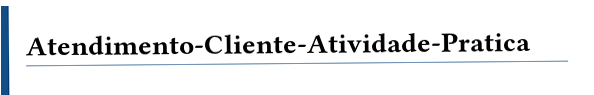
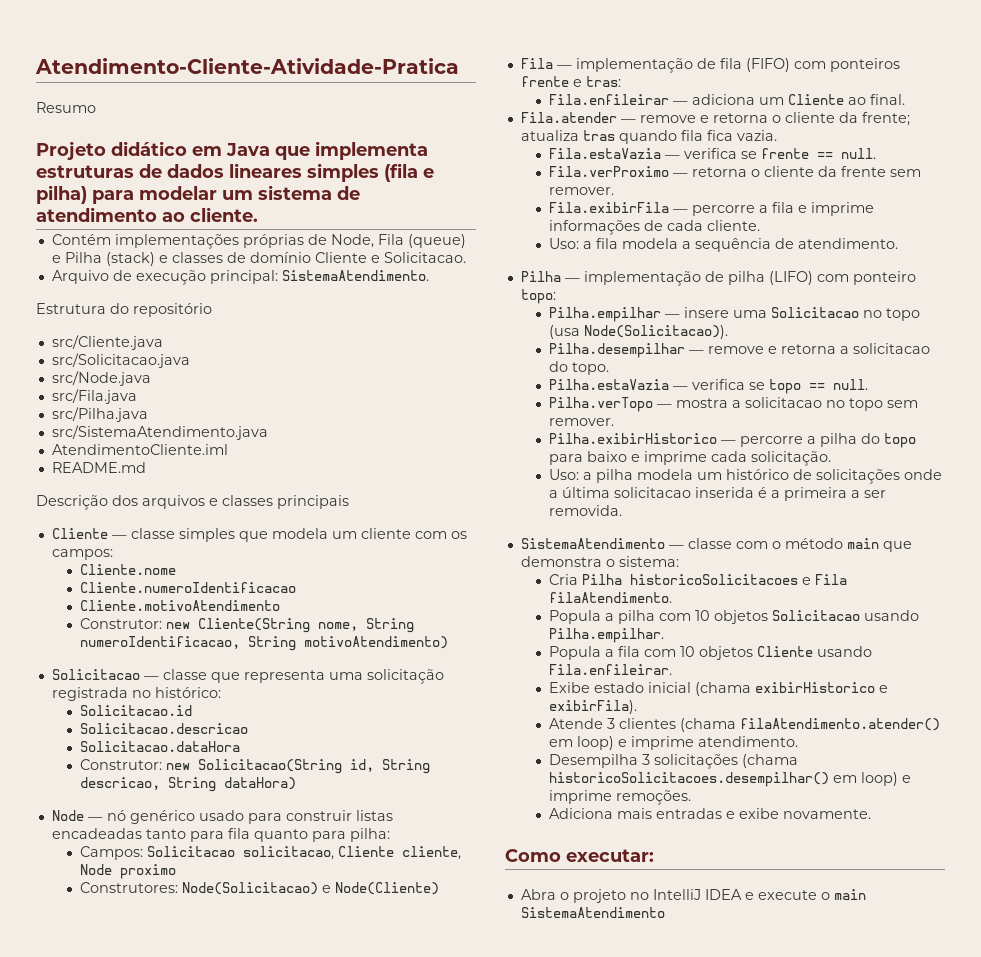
+ Resumo
+ Projeto didático em Java que implementa estruturas de dados lineares simples (fila e pilha) para modelar um sistema de atendimento ao cliente.
+ Contém implementações próprias de Node, Fila (queue) e Pilha (stack) e classes de domínio Cliente e Solicitacao.
+ Arquivo de execução principal: SistemaAtendimento.
+ Estrutura do repositório
+ src/Cliente.java
+ src/Solicitacao.java
+ src/Node.java
+ src/Fila.java
+ src/Pilha.java
+ src/SistemaAtendimento.java
+ AtendimentoCliente.iml
+ README.md
+ Descrição dos arquivos e classes principais
+ Cliente — classe simples que modela um cliente com os campos:
+ Cliente.nome
+ Cliente.numeroIdentificacao
+ Cliente.motivoAtendimento
+ Construtor: new Cliente(String nome, String numeroIdentificacao, String motivoAtendimento)
+ Solicitacao — classe que representa uma solicitação registrada no histórico:
+ Solicitacao.id
+ Solicitacao.descricao
+ Solicitacao.dataHora
+ Construtor: new Solicitacao(String id, String descricao, String dataHora)
+ Node — nó genérico usado para construir listas encadeadas tanto para fila quanto para pilha:
+ Campos: Solicitacao solicitacao, Cliente cliente, Node proximo
+ Construtores: Node(Solicitacao) e Node(Cliente)
+ Fila — implementação de fila (FIFO) com ponteiros frente e tras:
+ Fila.enfileirar — adiciona um Cliente ao final.
+ Fila.atender — remove e retorna o cliente da frente; atualiza tras quando fila fica vazia.
+ Fila.estaVazia — verifica se frente == null.
+ Fila.verProximo — retorna o cliente da frente sem remover.
+ Fila.exibirFila — percorre a fila e imprime informações de cada cliente.
+ Uso: a fila modela a sequência de atendimento.
+ Pilha — implementação de pilha (LIFO) com ponteiro topo:
+ Pilha.empilhar — insere uma Solicitacao no topo (usa Node(Solicitacao)).
+ Pilha.desempilhar — remove e retorna a solicitacao do topo.
+ Pilha.estaVazia — verifica se topo == null.
+ Pilha.verTopo — mostra a solicitacao no topo sem remover.
+ Pilha.exibirHistorico — percorre a pilha do topo para baixo e imprime cada solicitação.
+ Uso: a pilha modela um histórico de solicitações onde a última solicitacao inserida é a primeira a ser removida.
+ SistemaAtendimento — classe com o método main que demonstra o sistema:
+ Cria Pilha historicoSolicitacoes e Fila filaAtendimento.
+ Popula a pilha com 10 objetos Solicitacao usando Pilha.empilhar.
+ Popula a fila com 10 objetos Cliente usando Fila.enfileirar.
+ Exibe estado inicial (chama exibirHistorico e exibirFila).
+ Atende 3 clientes (chama filaAtendimento.atender() em loop) e imprime atendimento.
+ Desempilha 3 solicitações (chama historicoSolicitacoes.desempilhar() em loop) e imprime remoções.
+ Adiciona mais entradas e exibe novamente.
+ Como executar:
+ Abra o projeto no IntelliJ IDEA e execute o main SistemaAtendimento

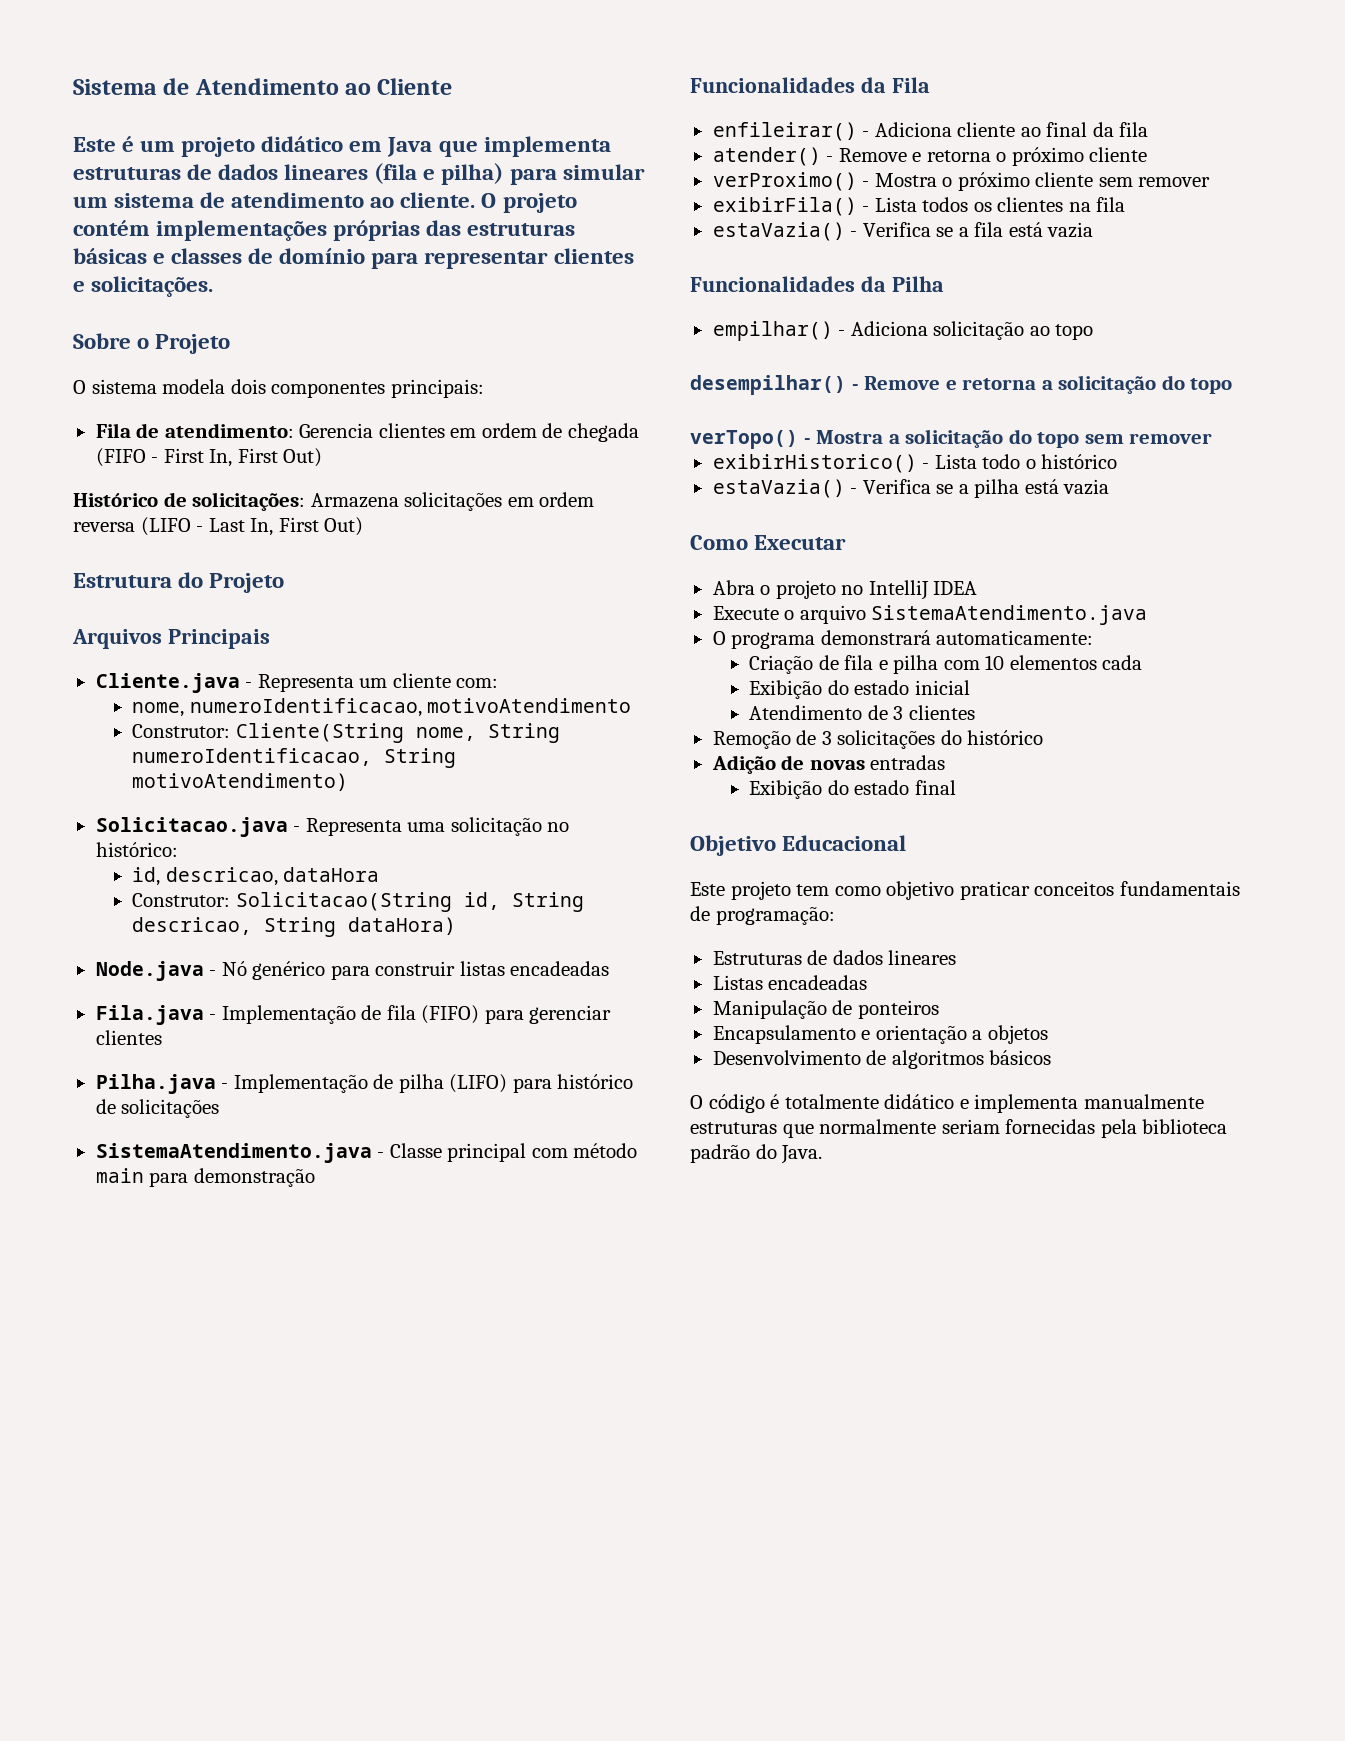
- Atendimento-Cliente-Atividade-Pratica
- Resumo
- Projeto didático em Java que implementa estruturas de dados lineares simples (fila e pilha) para modelar um sistema de atendimento ao cliente.
- Contém implementações próprias de Node, Fila (queue) e Pilha (stack) e classes de domínio Cliente e Solicitacao.
- Arquivo de execução principal: SistemaAtendimento.
- Estrutura do repositório
- src/Cliente.java
- src/Solicitacao.java
- src/Node.java
- src/Fila.java
- src/Pilha.java
- src/SistemaAtendimento.java
- AtendimentoCliente.iml
- README.md
- Descrição dos arquivos e classes principais
- Cliente — classe simples que modela um cliente com os campos:
- Cliente.nome
- Cliente.numeroIdentificacao
- Cliente.motivoAtendimento
- Construtor: new Cliente(String nome, String numeroIdentificacao, String motivoAtendimento)
+ Sistema de Atendimento ao Cliente
+ Este é um projeto didático em Java que implementa estruturas de dados lineares (fila e pilha) para simular um sistema de atendimento ao cliente. O projeto contém implementações próprias das estruturas básicas e classes de domínio para representar clientes e solicitações.
+ Sobre o Projeto
+ O sistema modela dois componentes principais:
+ Fila de atendimento: Gerencia clientes em ordem de chegada (FIFO - First In, First Out)
+ Histórico de solicitações: Armazena solicitações em ordem reversa (LIFO - Last In, First Out)
+ Estrutura do Projeto
+ Arquivos Principais
+ Cliente.java - Representa um cliente com:
+ nome, numeroIdentificacao, motivoAtendimento
+ Construtor: Cliente(String nome, String numeroIdentificacao, String motivoAtendimento)
- Solicitacao — classe que representa uma solicitação registrada no histórico:
+ Solicitacao.java - Representa uma solicitação no histórico:
- Solicitacao.id
- Solicitacao.descricao
- Solicitacao.dataHora
- Construtor: new Solicitacao(String id, String descricao, String dataHora)
+ id, descricao, dataHora
+ Construtor: Solicitacao(String id, String descricao, String dataHora)
- Node — nó genérico usado para construir listas encadeadas tanto para fila quanto para pilha:
- Campos: Solicitacao solicitacao, Cliente cliente, Node proximo
- Construtores: Node(Solicitacao) e Node(Cliente)
- Fila — implementação de fila (FIFO) com ponteiros frente e tras:
- Fila.enfileirar — adiciona um Cliente ao final.
- Fila.atender — remove e retorna o cliente da frente; atualiza tras quando fila fica vazia.
- Fila.estaVazia — verifica se frente == null.
- Fila.verProximo — retorna o cliente da frente sem remover.
- Fila.exibirFila — percorre a fila e imprime informações de cada cliente.
- Uso: a fila modela a sequência de atendimento.
- Pilha — implementação de pilha (LIFO) com ponteiro topo:
- Pilha.empilhar — insere uma Solicitacao no topo (usa Node(Solicitacao)).
- Pilha.desempilhar — remove e retorna a solicitacao do topo.
- Pilha.estaVazia — verifica se topo == null.
- Pilha.verTopo — mostra a solicitacao no topo sem remover.
- Pilha.exibirHistorico — percorre a pilha do topo para baixo e imprime cada solicitação.
- Uso: a pilha modela um histórico de solicitações onde a última solicitacao inserida é a primeira a ser removida.
- SistemaAtendimento — classe com o método main que demonstra o sistema:
- Cria Pilha historicoSolicitacoes e Fila filaAtendimento.
- Popula a pilha com 10 objetos Solicitacao usando Pilha.empilhar.
- Popula a fila com 10 objetos Cliente usando Fila.enfileirar.
- Exibe estado inicial (chama exibirHistorico e exibirFila).
- Atende 3 clientes (chama filaAtendimento.atender() em loop) e imprime atendimento.
- Desempilha 3 solicitações (chama historicoSolicitacoes.desempilhar() em loop) e imprime remoções.
- Adiciona mais entradas e exibe novamente.
+ Node.java - Nó genérico para construir listas encadeadas
+ Fila.java - Implementação de fila (FIFO) para gerenciar clientes
+ Pilha.java - Implementação de pilha (LIFO) para histórico de solicitações
+ SistemaAtendimento.java - Classe principal com método main para demonstração
+ Funcionalidades da Fila
+ enfileirar() - Adiciona cliente ao final da fila
+ atender() - Remove e retorna o próximo cliente
+ verProximo() - Mostra o próximo cliente sem remover
+ exibirFila() - Lista todos os clientes na fila
+ estaVazia() - Verifica se a fila está vazia
+ Funcionalidades da Pilha
+ empilhar() - Adiciona solicitação ao topo
+ desempilhar() - Remove e retorna a solicitação do topo
+ verTopo() - Mostra a solicitação do topo sem remover
+ exibirHistorico() - Lista todo o histórico
+ estaVazia() - Verifica se a pilha está vazia
- Como executar:
+ Como Executar
- Abra o projeto no IntelliJ IDEA e execute o main SistemaAtendimento
+ Abra o projeto no IntelliJ IDEA
+ Execute o arquivo SistemaAtendimento.java
+ O programa demonstrará automaticamente:
+ Criação de fila e pilha com 10 elementos cada
+ Exibição do estado inicial
+ Atendimento de 3 clientes
+ Remoção de 3 solicitações do histórico
+ Adição de novas entradas
+ Exibição do estado final
+ Objetivo Educacional
+ Este projeto tem como objetivo praticar conceitos fundamentais de programação:
+ Estruturas de dados lineares
+ Listas encadeadas
+ Manipulação de ponteiros
+ Encapsulamento e orientação a objetos
+ Desenvolvimento de algoritmos básicos
+ O código é totalmente didático e implementa manualmente estruturas que normalmente seriam fornecidas pela biblioteca padrão do Java.

